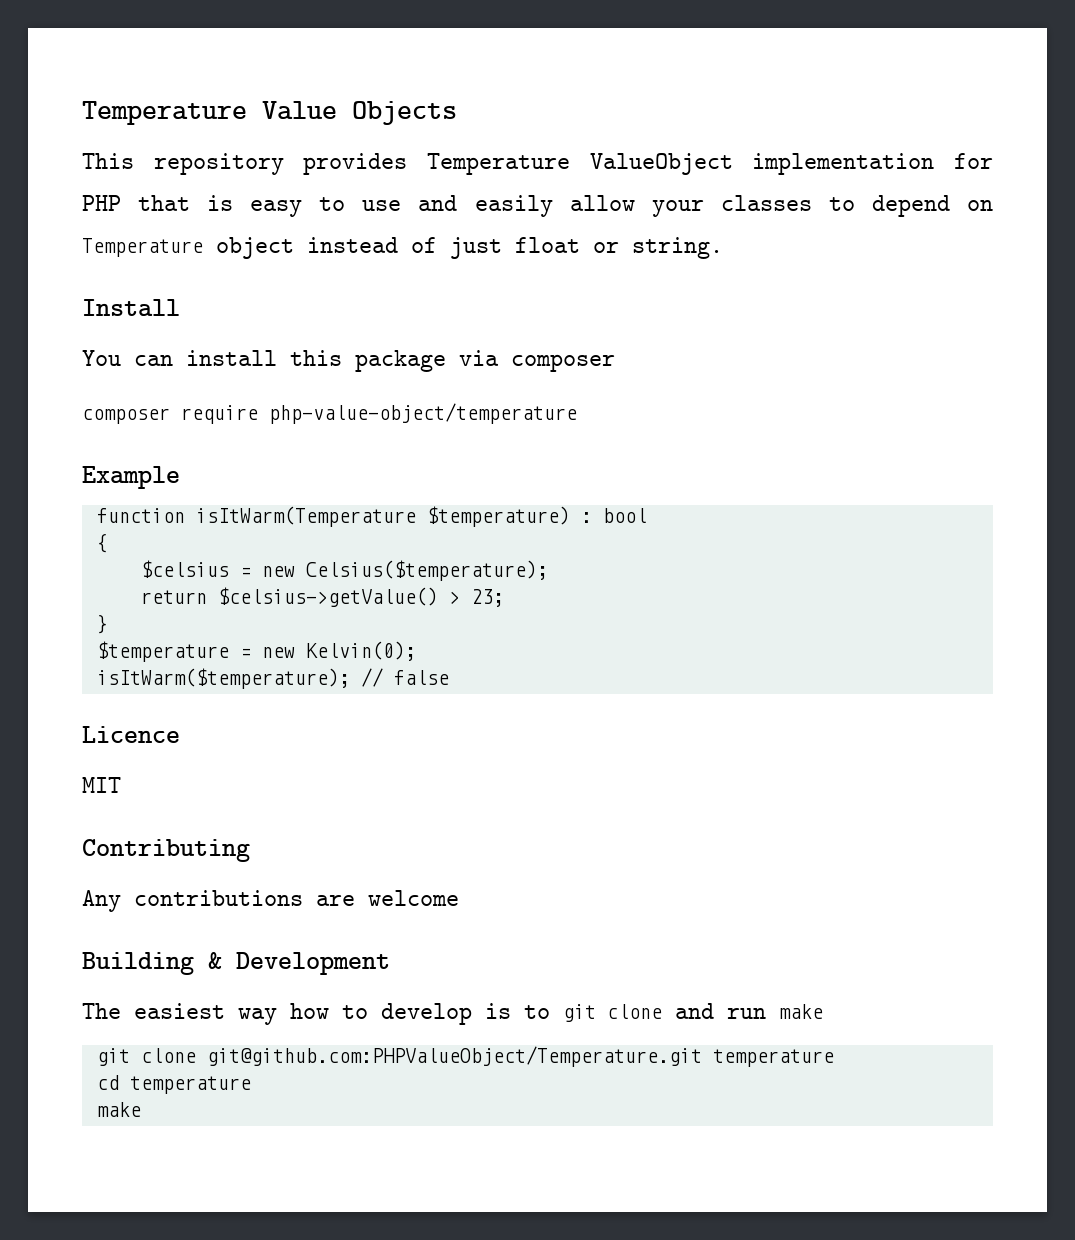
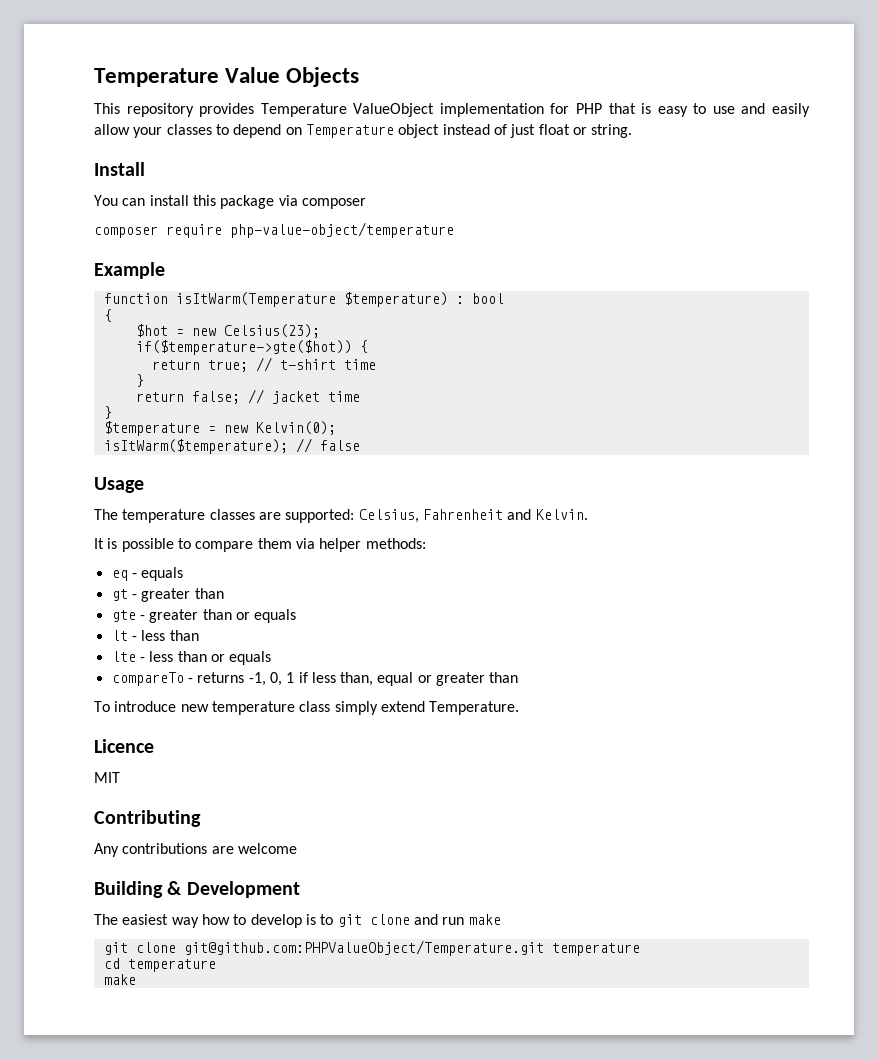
- $celsius = new Celsius($temperature);
- return $celsius->getValue() > 23;
+ $hot = new Celsius(23);
+ if($temperature->gte($hot)) {
+ return true; // t-shirt time
+ }
+ return false; // jacket time
+ Usage
+ The temperature classes are supported: Celsius, Fahrenheit and Kelvin.
+ It is possible to compare them via helper methods:
+ eq - equals
+ gt - greater than
+ gte - greater than or equals
+ lt - less than
+ lte - less than or equals
+ compareTo - returns -1, 0, 1 if less than, equal or greater than
+ To introduce new temperature class simply extend Temperature.

